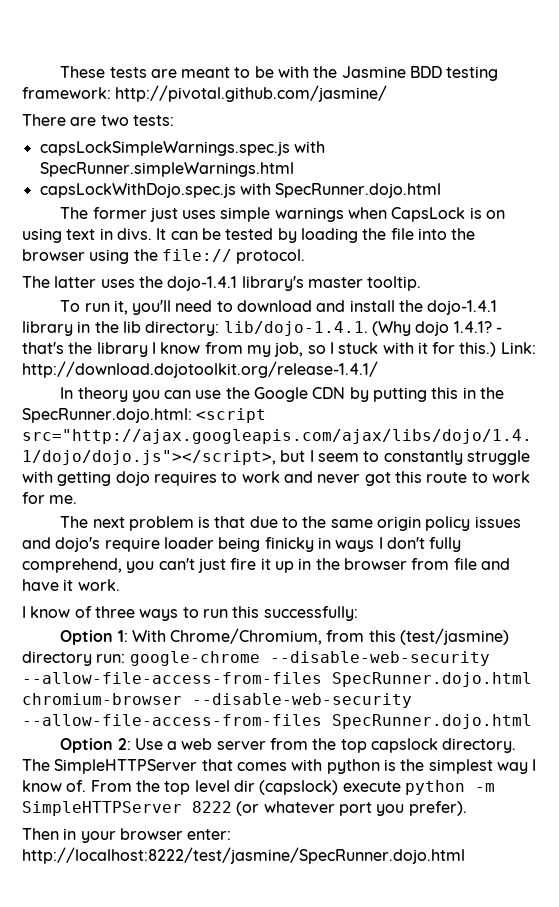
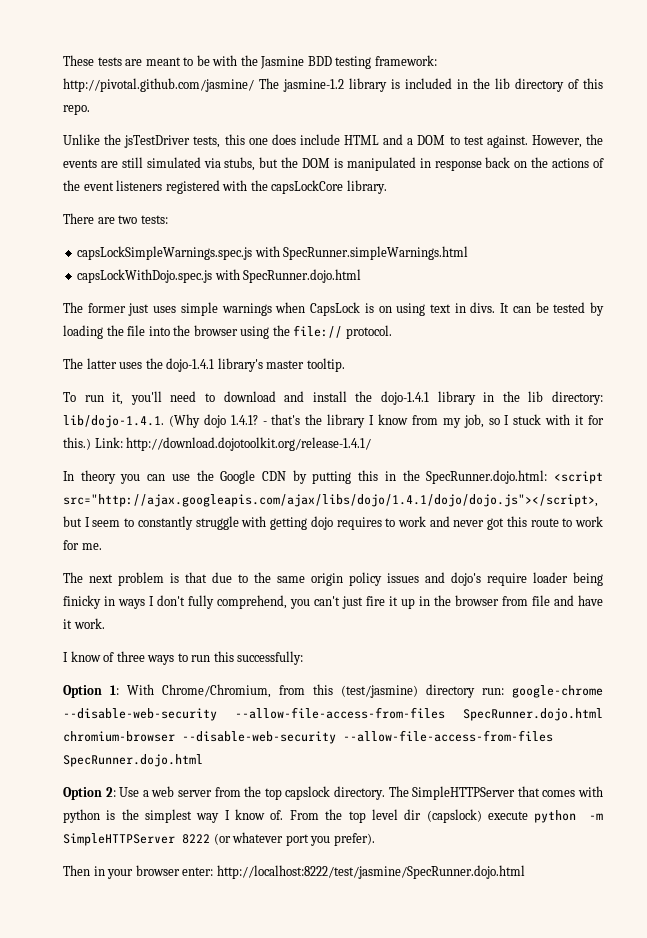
- These tests are meant to be with the Jasmine BDD testing framework: http://pivotal.github.com/jasmine/
+ These tests are meant to be with the Jasmine BDD testing framework: http://pivotal.github.com/jasmine/ The jasmine-1.2 library is included in the lib directory of this repo.
+ Unlike the jsTestDriver tests, this one does include HTML and a DOM to test against. However, the events are still simulated via stubs, but the DOM is manipulated in response back on the actions of the event listeners registered with the capsLockCore library.

